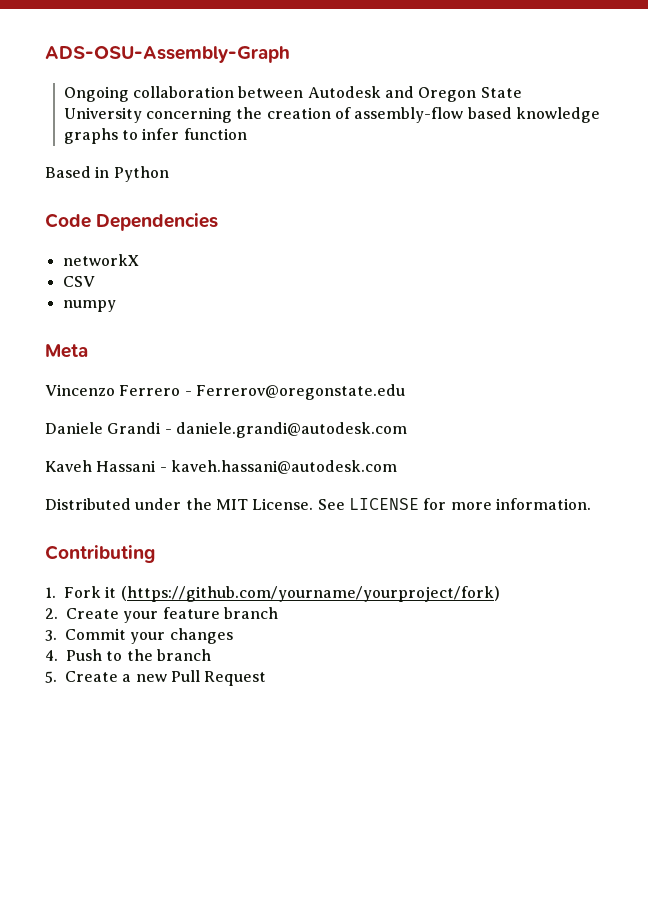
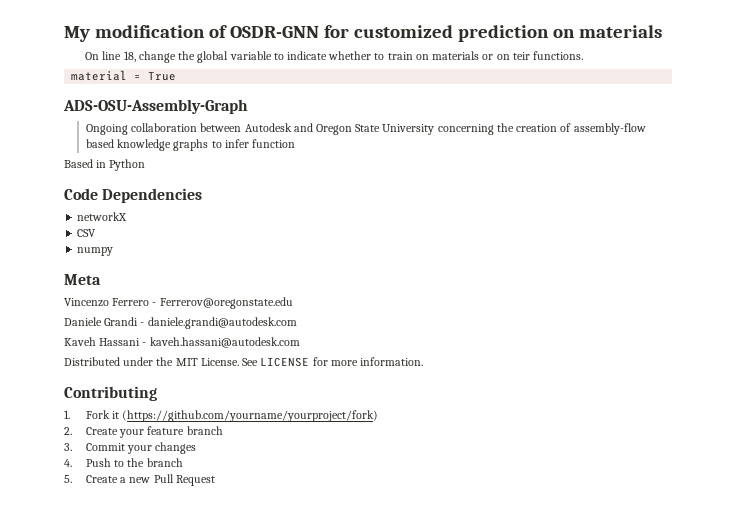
+ My modification of OSDR-GNN for customized prediction on materials
+ On line 18, change the global variable to indicate whether to train on materials or on teir functions.
+ material = True

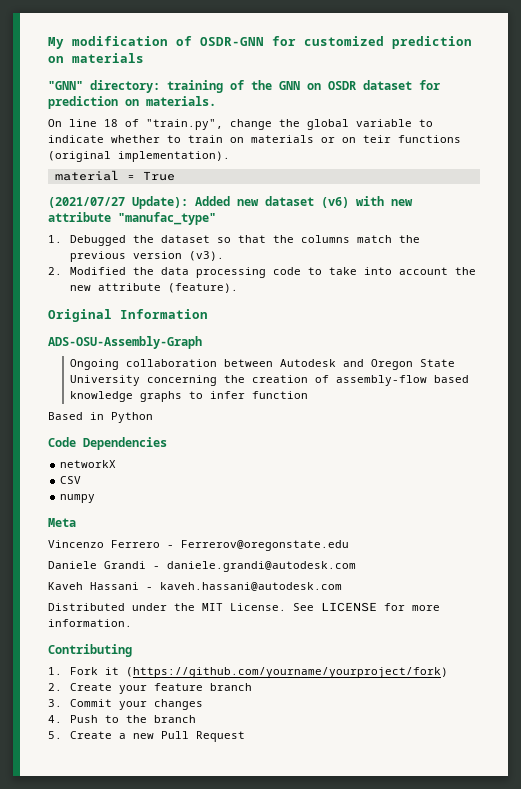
+ "GNN" directory: training of the GNN on OSDR dataset for prediction on materials.
- On line 18, change the global variable to indicate whether to train on materials or on teir functions.
+ On line 18 of "train.py", change the global variable to indicate whether to train on materials or on teir functions (original implementation).
+ (2021/07/27 Update): Added new dataset (v6) with new attribute "manufac_type"
+ 1. Debugged the dataset so that the columns match the previous version (v3).
+ 2. Modified the data processing code to take into account the new attribute (feature).
+ Original Information

